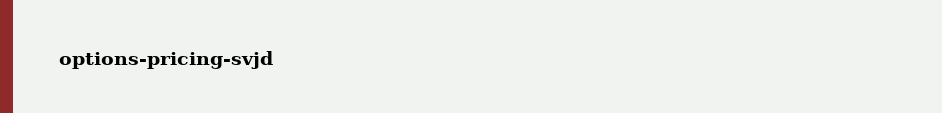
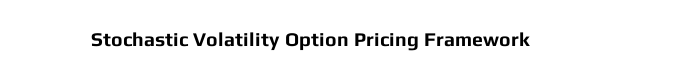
- options-pricing-svjd
+ Stochastic Volatility Option Pricing Framework

